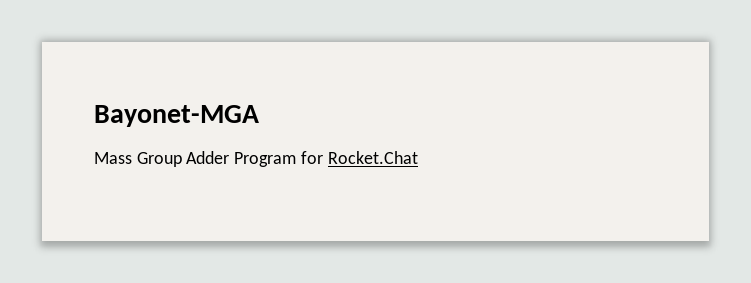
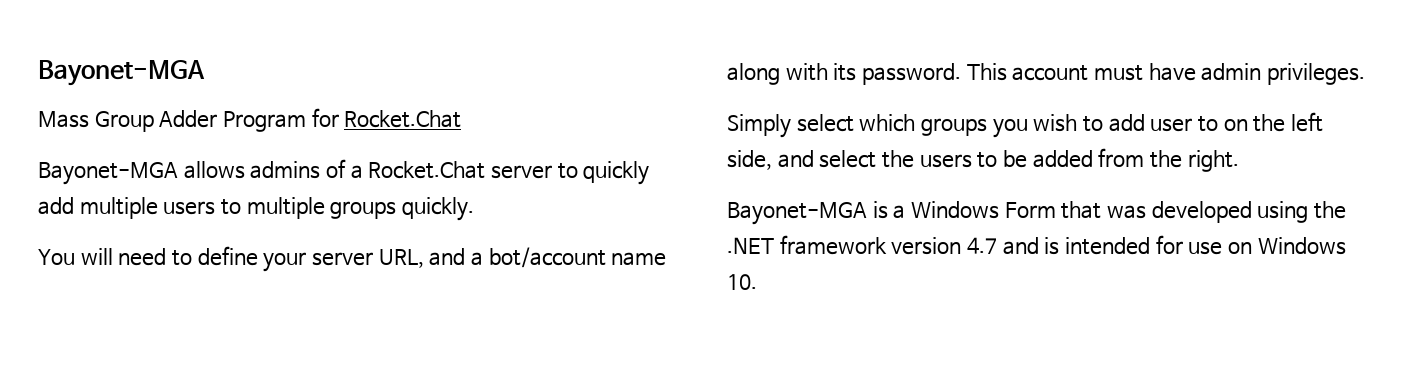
+ Bayonet-MGA allows admins of a Rocket.Chat server to quickly add multiple users to multiple groups quickly.
+ You will need to define your server URL, and a bot/account name along with its password. This account must have admin privileges.
+ Simply select which groups you wish to add user to on the left side, and select the users to be added from the right.
+ Bayonet-MGA is a Windows Form that was developed using the .NET framework version 4.7 and is intended for use on Windows 10.

